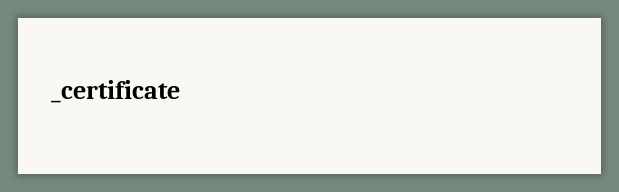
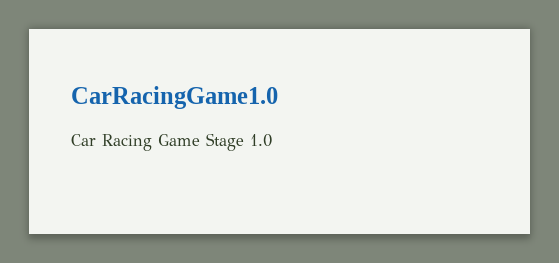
- _certificate
+ CarRacingGame1.0
+ Car Racing Game Stage 1.0

